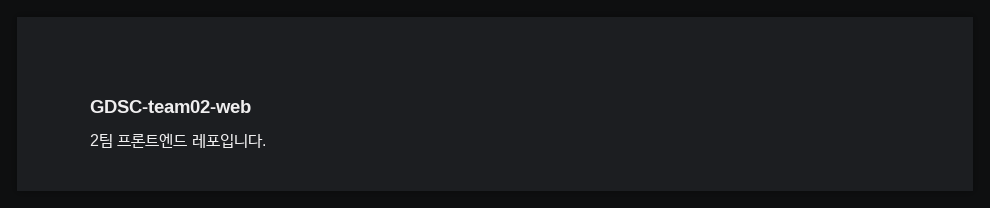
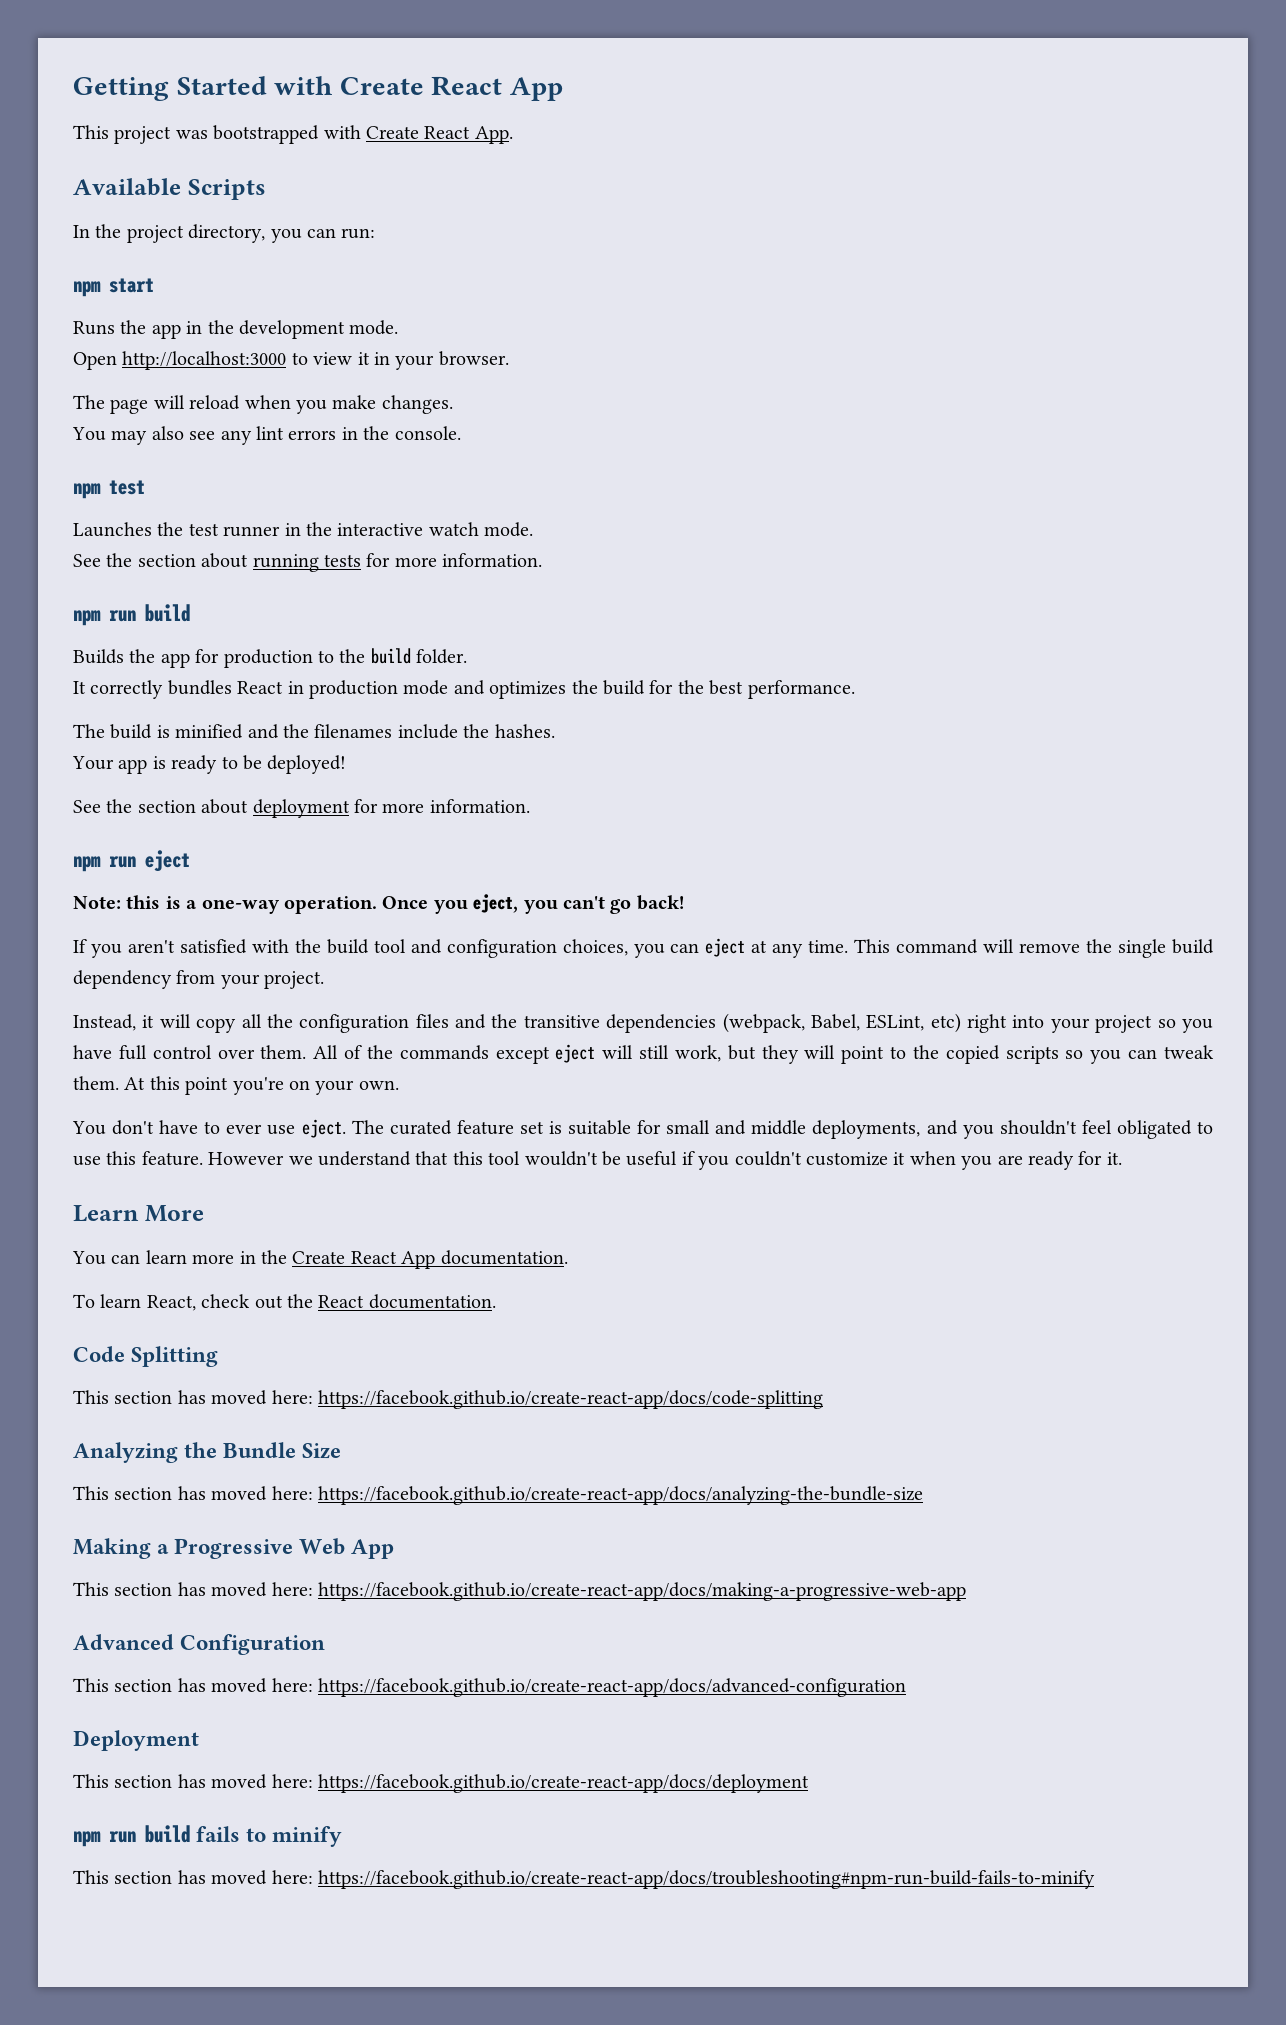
- GDSC-team02-web
- 2팀 프론트엔드 레포입니다.
+ Getting Started with Create React App
+ This project was bootstrapped with Create React App.
+ Available Scripts
+ In the project directory, you can run:
+ npm start
+ Runs the app in the development mode.
+ Open http://localhost:3000 to view it in your browser.
+ The page will reload when you make changes.
+ You may also see any lint errors in the console.
+ npm test
+ Launches the test runner in the interactive watch mode.
+ See the section about running tests for more information.
+ npm run build
+ Builds the app for production to the build folder.
+ It correctly bundles React in production mode and optimizes the build for the best performance.
+ The build is minified and the filenames include the hashes.
+ Your app is ready to be deployed!
+ See the section about deployment for more information.
+ npm run eject
+ Note: this is a one-way operation. Once you eject, you can't go back!
+ If you aren't satisfied with the build tool and configuration choices, you can eject at any time. This command will remove the single build dependency from your project.
+ Instead, it will copy all the configuration files and the transitive dependencies (webpack, Babel, ESLint, etc) right into your project so you have full control over them. All of the commands except eject will still work, but they will point to the copied scripts so you can tweak them. At this point you're on your own.
+ You don't have to ever use eject. The curated feature set is suitable for small and middle deployments, and you shouldn't feel obligated to use this feature. However we understand that this tool wouldn't be useful if you couldn't customize it when you are ready for it.
+ Learn More
+ You can learn more in the Create React App documentation.
+ To learn React, check out the React documentation.
+ Code Splitting
+ This section has moved here: https://facebook.github.io/create-react-app/docs/code-splitting
+ Analyzing the Bundle Size
+ This section has moved here: https://facebook.github.io/create-react-app/docs/analyzing-the-bundle-size
+ Making a Progressive Web App
+ This section has moved here: https://facebook.github.io/create-react-app/docs/making-a-progressive-web-app
+ Advanced Configuration
+ This section has moved here: https://facebook.github.io/create-react-app/docs/advanced-configuration
+ Deployment
+ This section has moved here: https://facebook.github.io/create-react-app/docs/deployment
+ npm run build fails to minify
+ This section has moved here: https://facebook.github.io/create-react-app/docs/troubleshooting#npm-run-build-fails-to-minify

